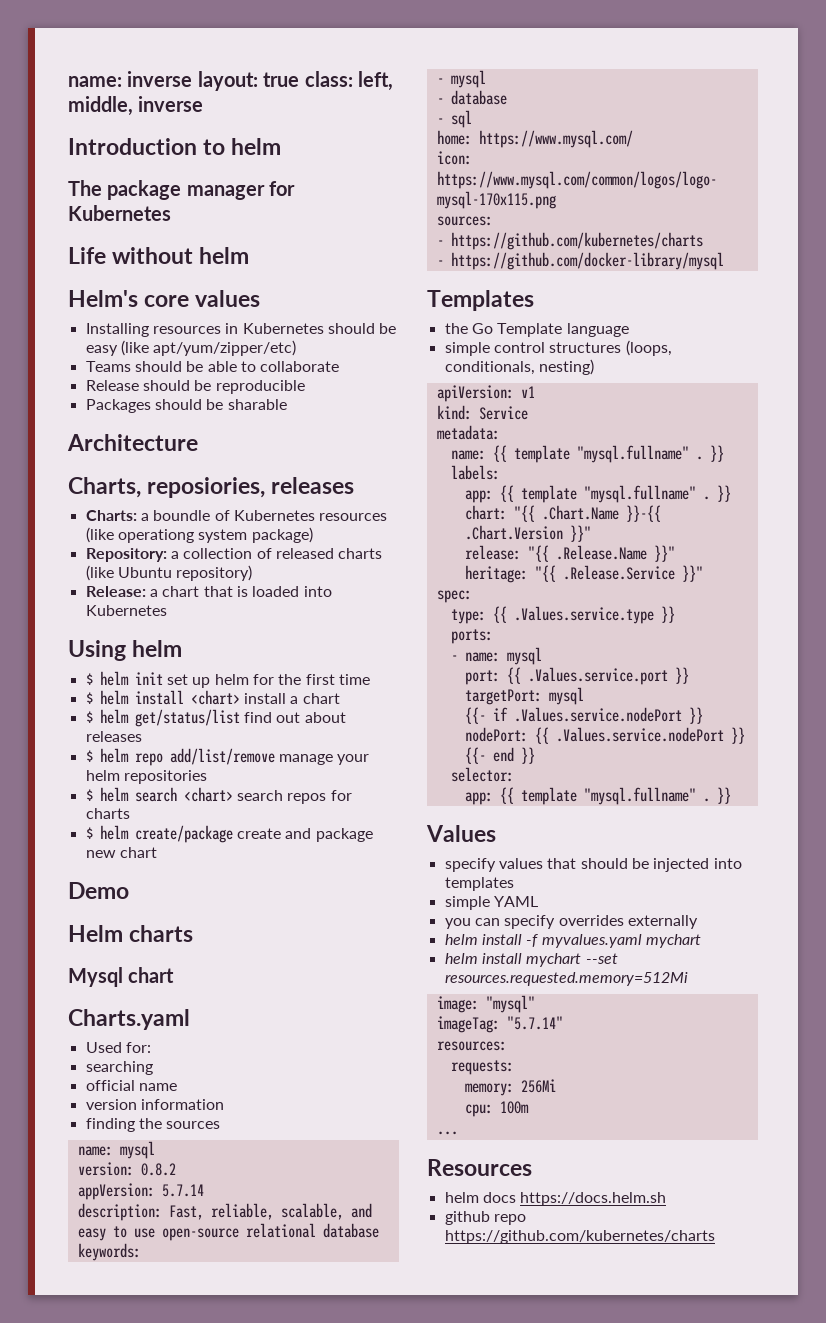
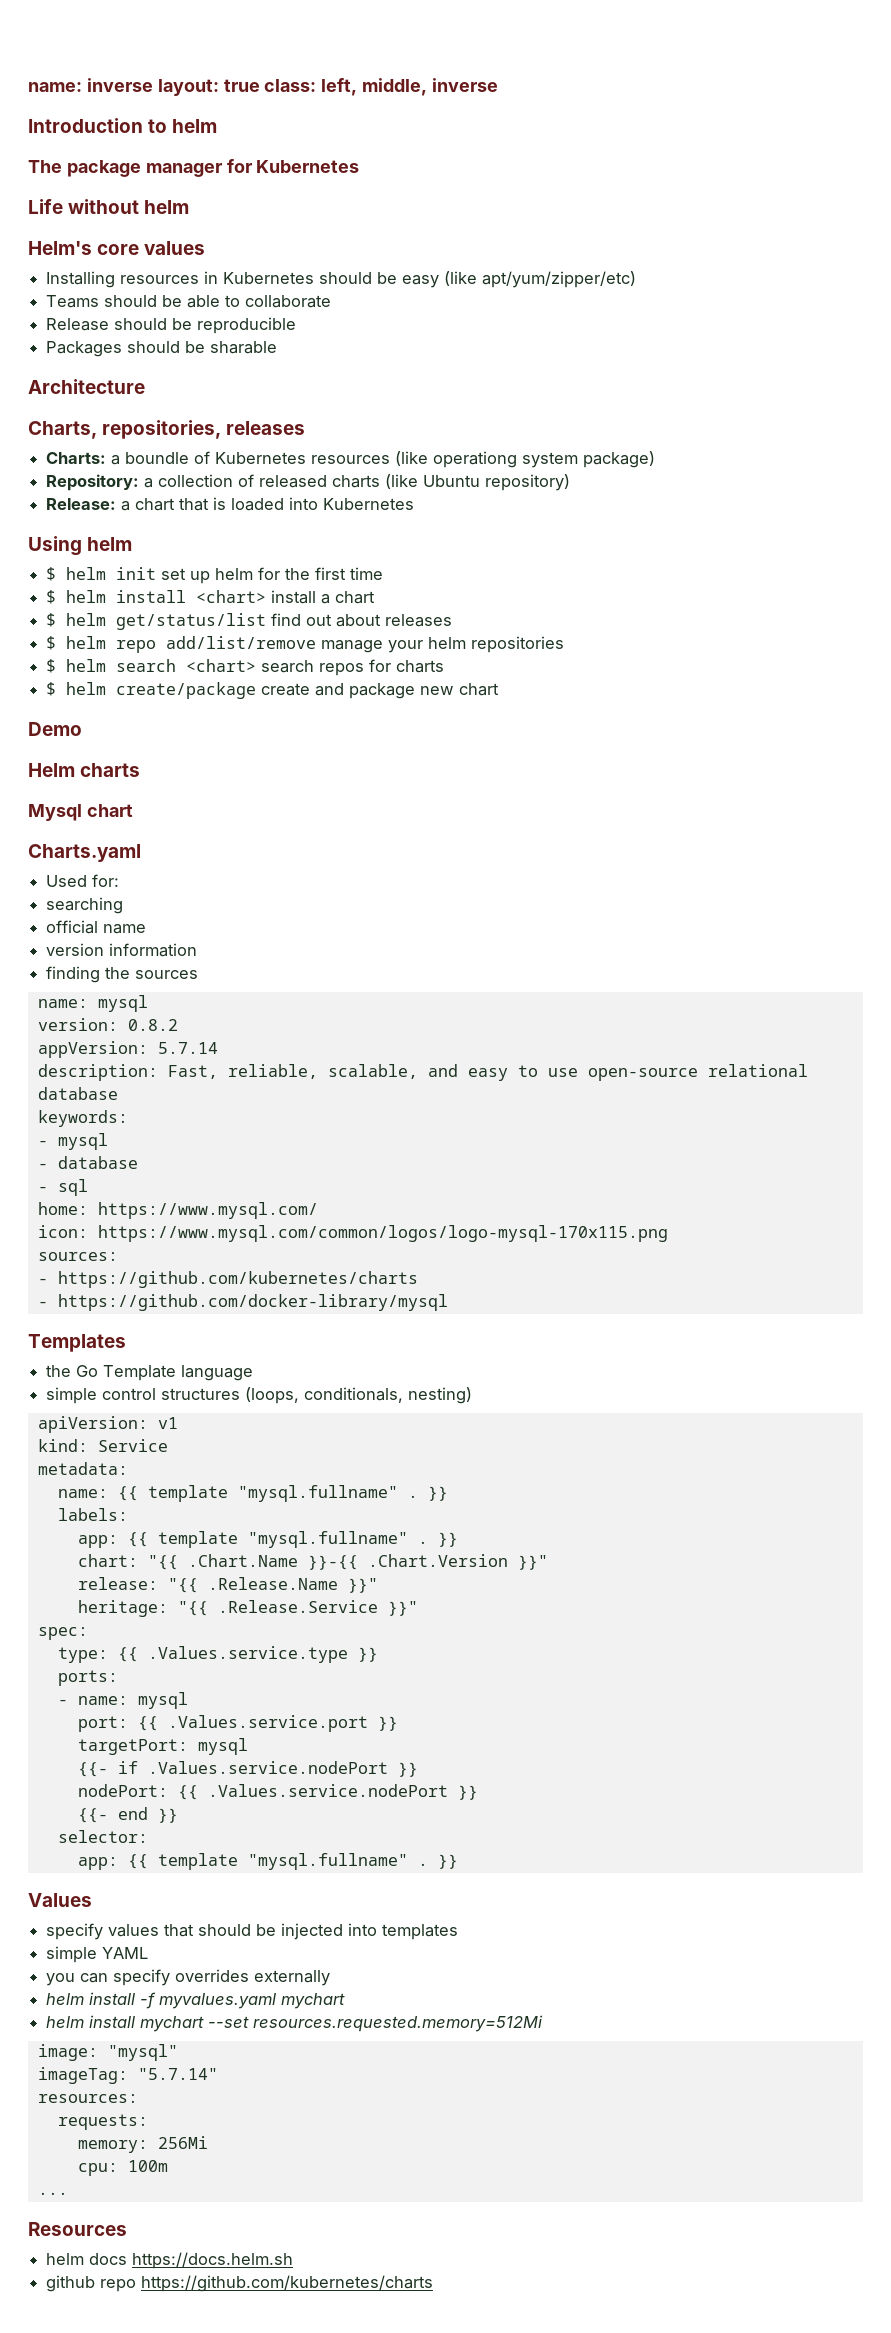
- Charts, reposiories, releases
+ Charts, repositories, releases

